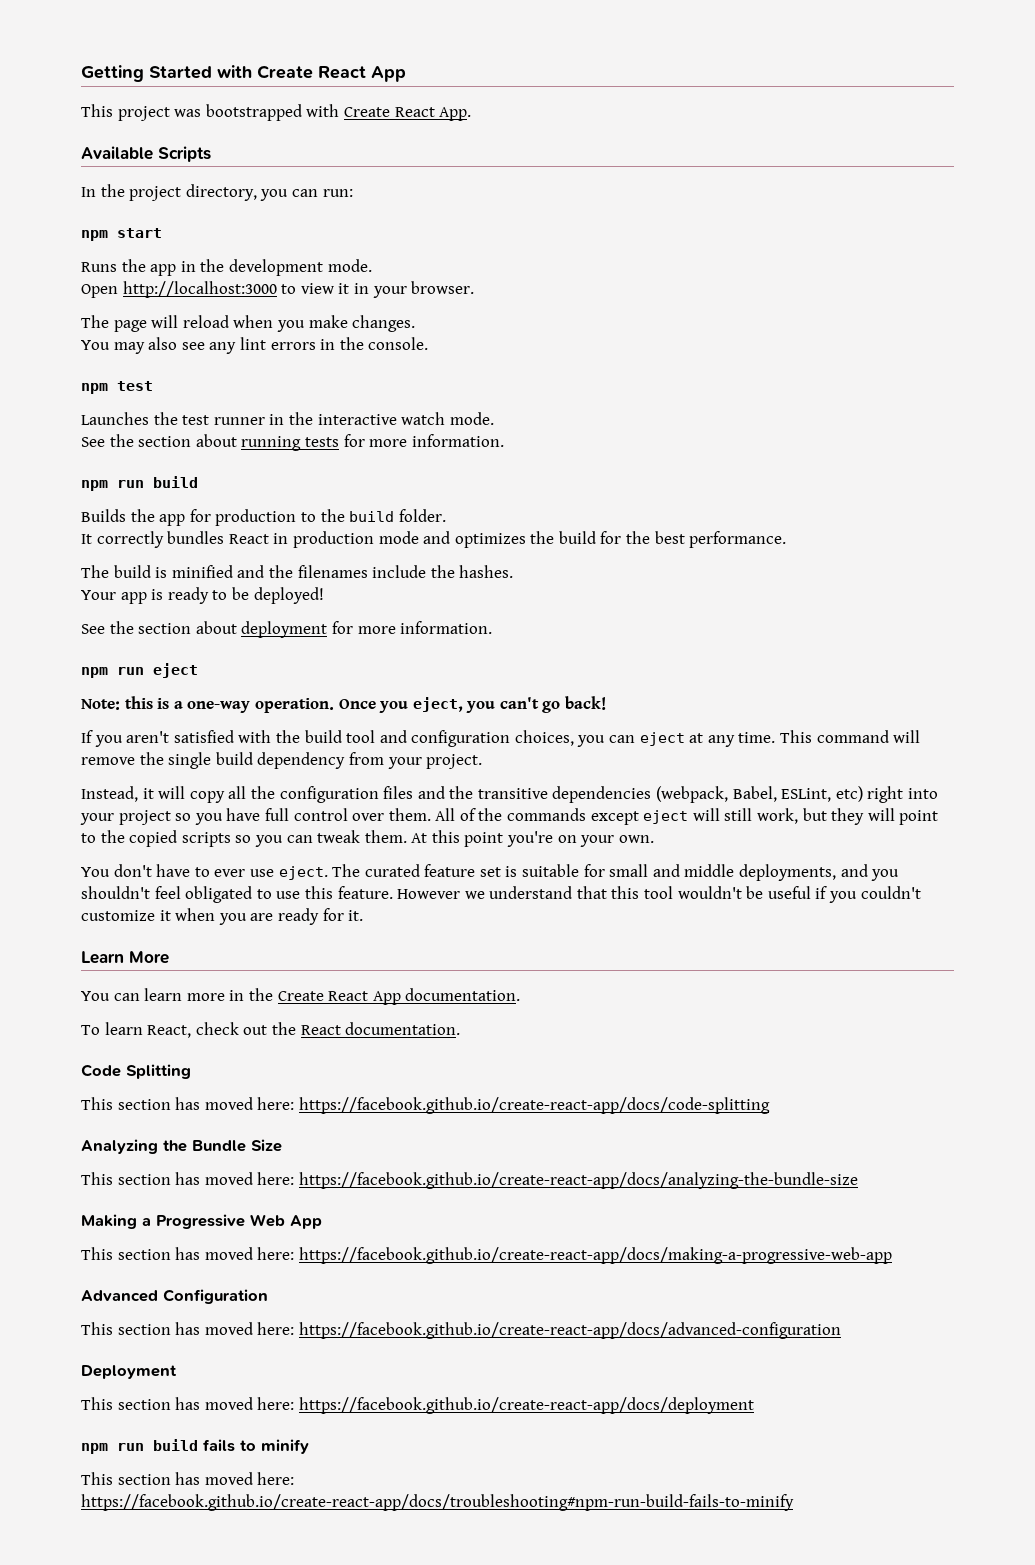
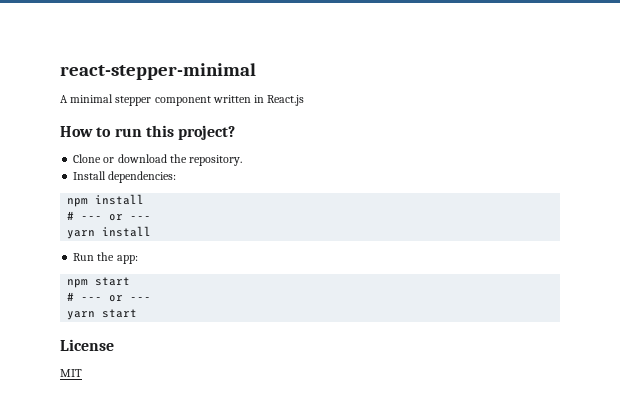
- Getting Started with Create React App
- This project was bootstrapped with Create React App.
- Available Scripts
- In the project directory, you can run:
+ react-stepper-minimal
+ A minimal stepper component written in React.js
+ How to run this project?
+ Clone or download the repository.
+ Install dependencies:
+ npm install
+ # --- or ---
+ yarn install
+ Run the app:
  npm start
- Runs the app in the development mode.
- Open http://localhost:3000 to view it in your browser.
- The page will reload when you make changes.
- You may also see any lint errors in the console.
- npm test
- Launches the test runner in the interactive watch mode.
- See the section about running tests for more information.
- npm run build
- Builds the app for production to the build folder.
- It correctly bundles React in production mode and optimizes the build for the best performance.
- The build is minified and the filenames include the hashes.
- Your app is ready to be deployed!
- See the section about deployment for more information.
- npm run eject
- Note: this is a one-way operation. Once you eject, you can't go back!
- If you aren't satisfied with the build tool and configuration choices, you can eject at any time. This command will remove the single build dependency from your project.
- Instead, it will copy all the configuration files and the transitive dependencies (webpack, Babel, ESLint, etc) right into your project so you have full control over them. All of the commands except eject will still work, but they will point to the copied scripts so you can tweak them. At this point you're on your own.
- You don't have to ever use eject. The curated feature set is suitable for small and middle deployments, and you shouldn't feel obligated to use this feature. However we understand that this tool wouldn't be useful if you couldn't customize it when you are ready for it.
- Learn More
- You can learn more in the Create React App documentation.
- To learn React, check out the React documentation.
- Code Splitting
- This section has moved here: https://facebook.github.io/create-react-app/docs/code-splitting
- Analyzing the Bundle Size
- This section has moved here: https://facebook.github.io/create-react-app/docs/analyzing-the-bundle-size
- Making a Progressive Web App
- This section has moved here: https://facebook.github.io/create-react-app/docs/making-a-progressive-web-app
- Advanced Configuration
- This section has moved here: https://facebook.github.io/create-react-app/docs/advanced-configuration
- Deployment
- This section has moved here: https://facebook.github.io/create-react-app/docs/deployment
- npm run build fails to minify
- This section has moved here: https://facebook.github.io/create-react-app/docs/troubleshooting#npm-run-build-fails-to-minify
+ # --- or ---
+ yarn start
+ License
+ MIT

